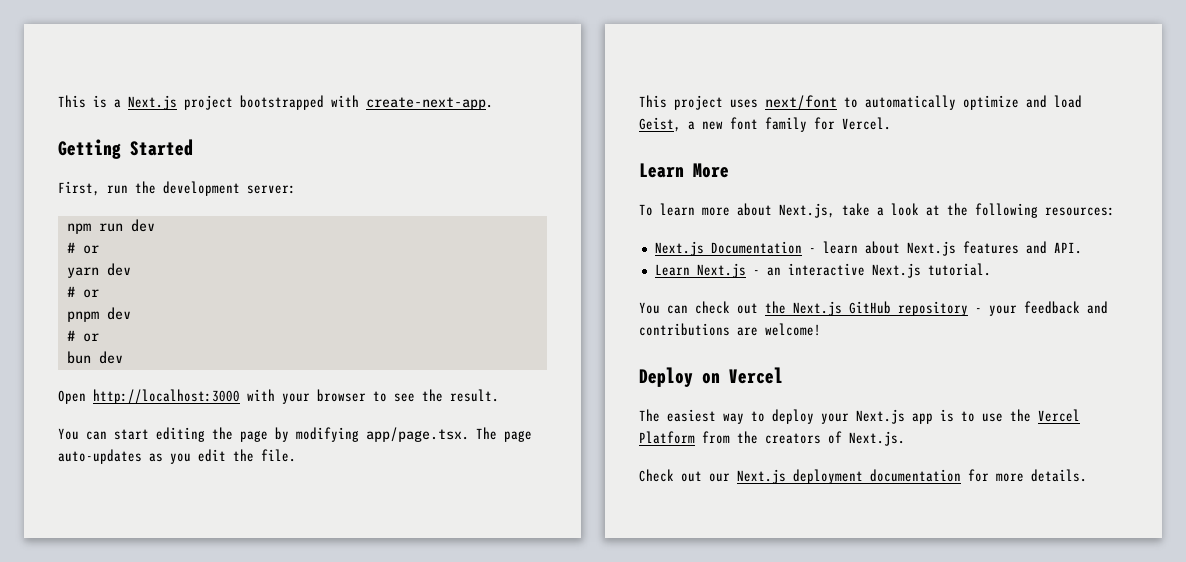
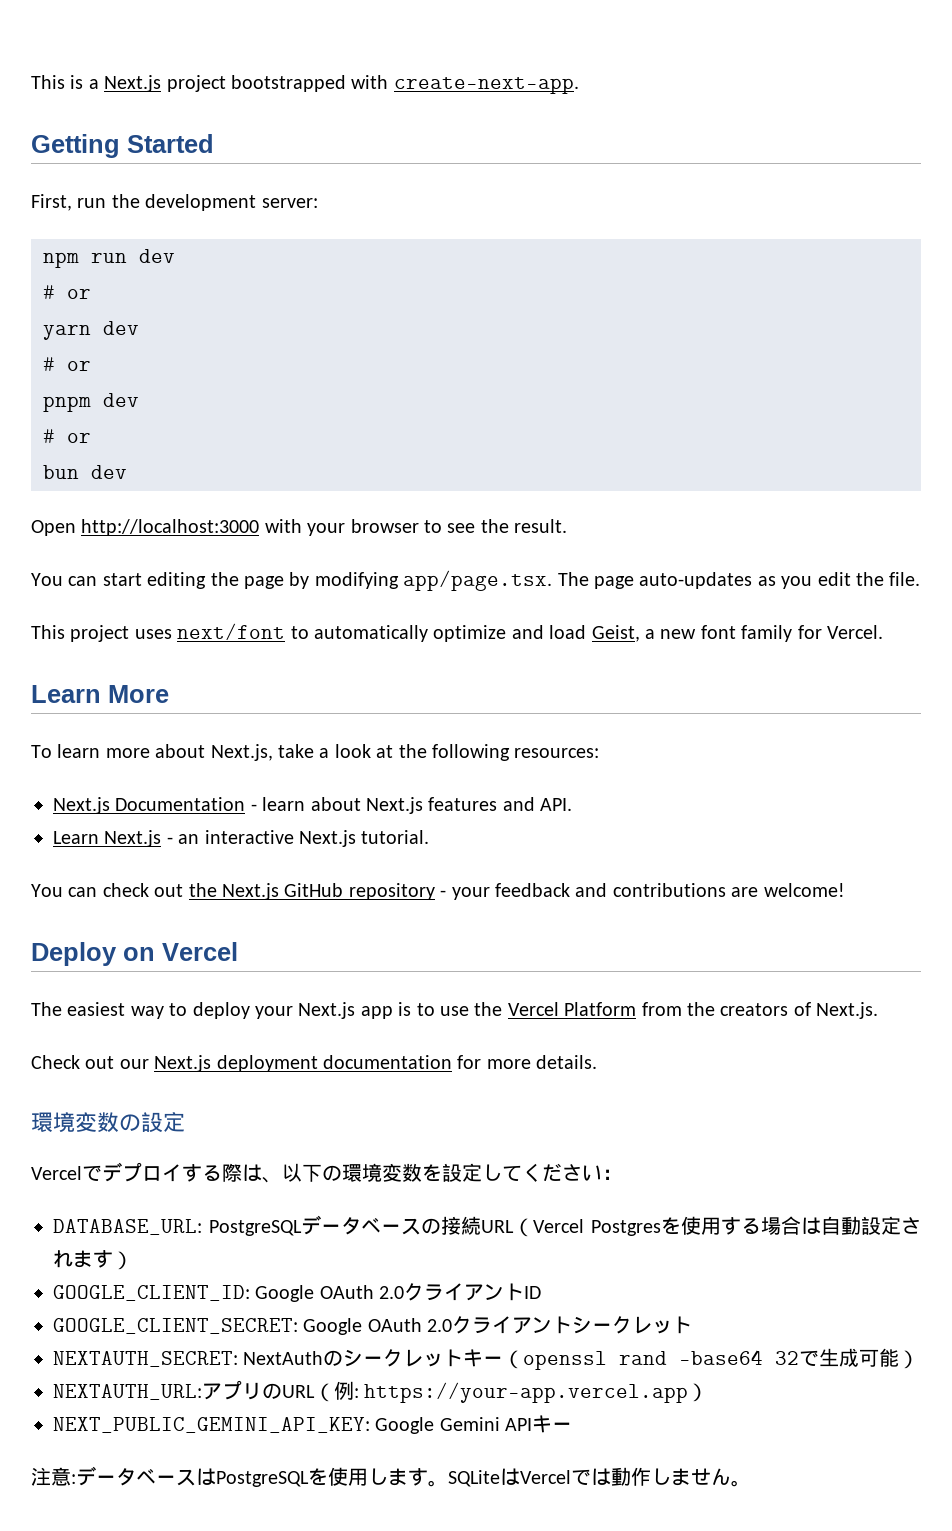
+ 環境変数の設定
+ Vercelでデプロイする際は、以下の環境変数を設定してください：
+ DATABASE_URL: PostgreSQLデータベースの接続URL（Vercel Postgresを使用する場合は自動設定されます）
+ GOOGLE_CLIENT_ID: Google OAuth 2.0クライアントID
+ GOOGLE_CLIENT_SECRET: Google OAuth 2.0クライアントシークレット
+ NEXTAUTH_SECRET: NextAuthのシークレットキー（openssl rand -base64 32で生成可能）
+ NEXTAUTH_URL:アプリのURL（例: https://your-app.vercel.app）
+ NEXT_PUBLIC_GEMINI_API_KEY: Google Gemini APIキー
+ 注意:データベースはPostgreSQLを使用します。SQLiteはVercelでは動作しません。

